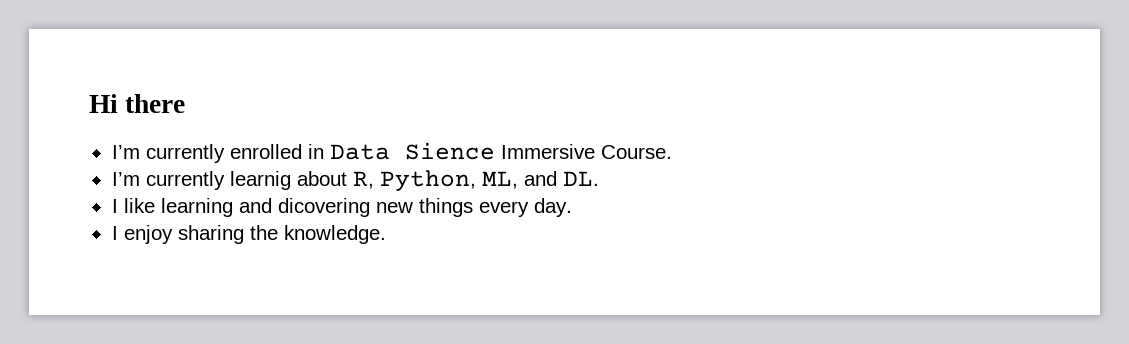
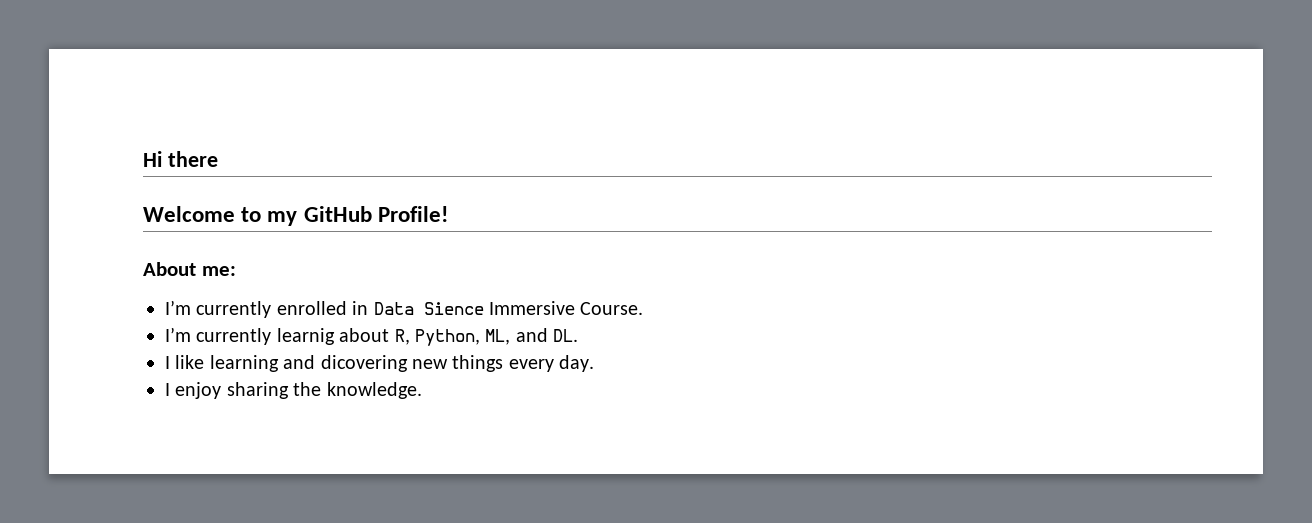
+ Welcome to my GitHub Profile!
+ About me:

